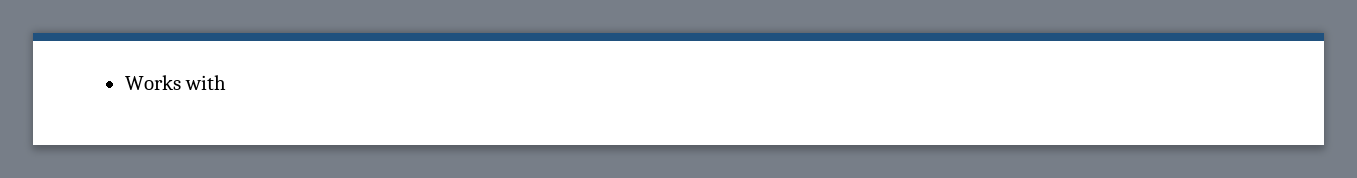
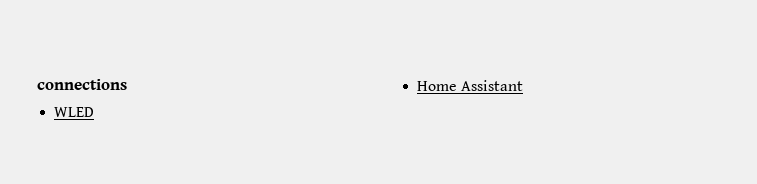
- Works with
+ connections
+ WLED
+ Home Assistant

